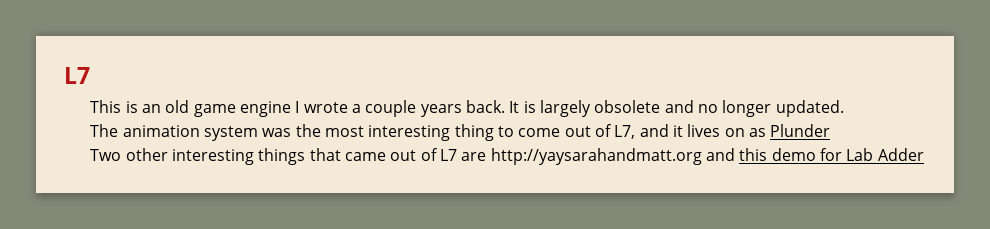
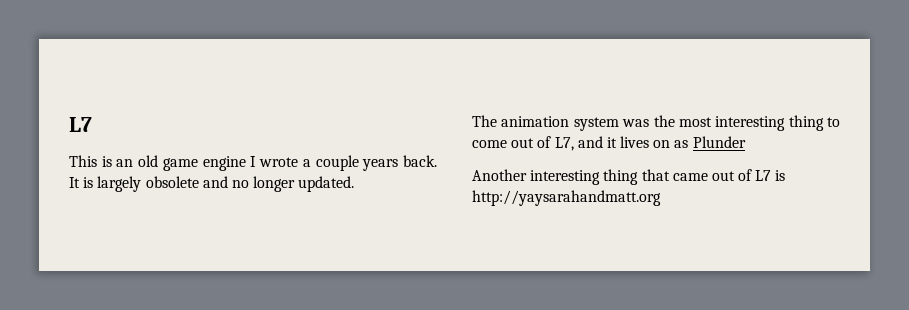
- Two other interesting things that came out of L7 are http://yaysarahandmatt.org and this demo for Lab Adder
+ Another interesting thing that came out of L7 is http://yaysarahandmatt.org

